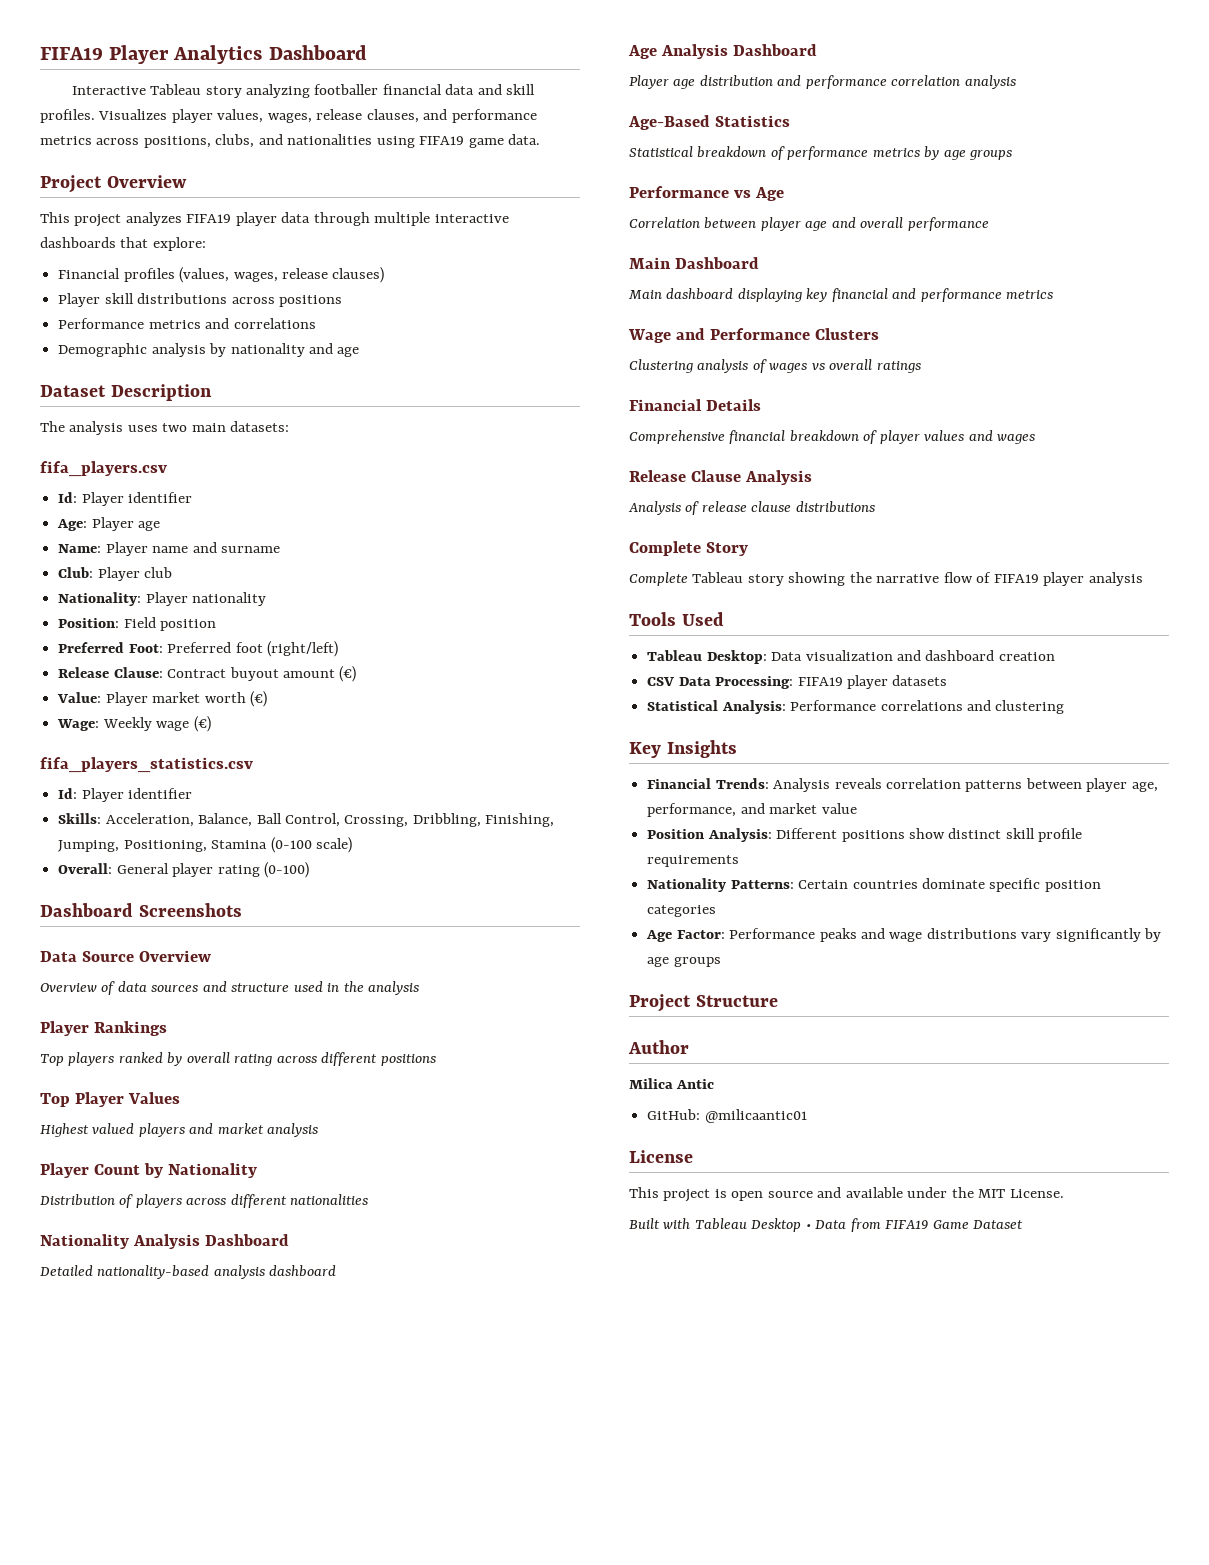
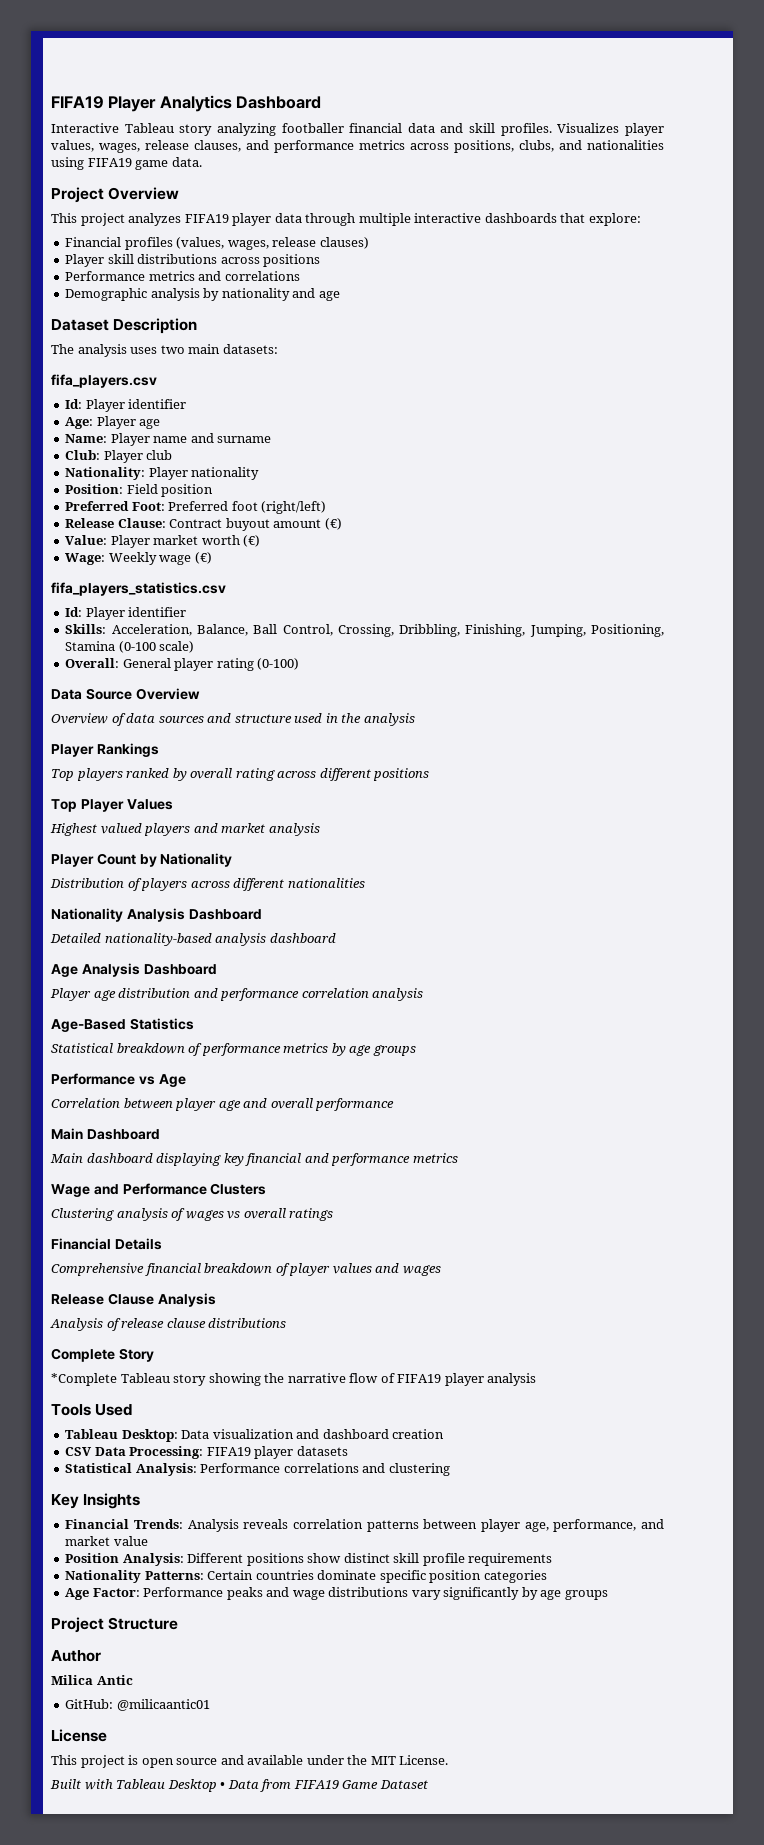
- Dashboard Screenshots
- Complete Tableau story showing the narrative flow of FIFA19 player analysis
+ *Complete Tableau story showing the narrative flow of FIFA19 player analysis

